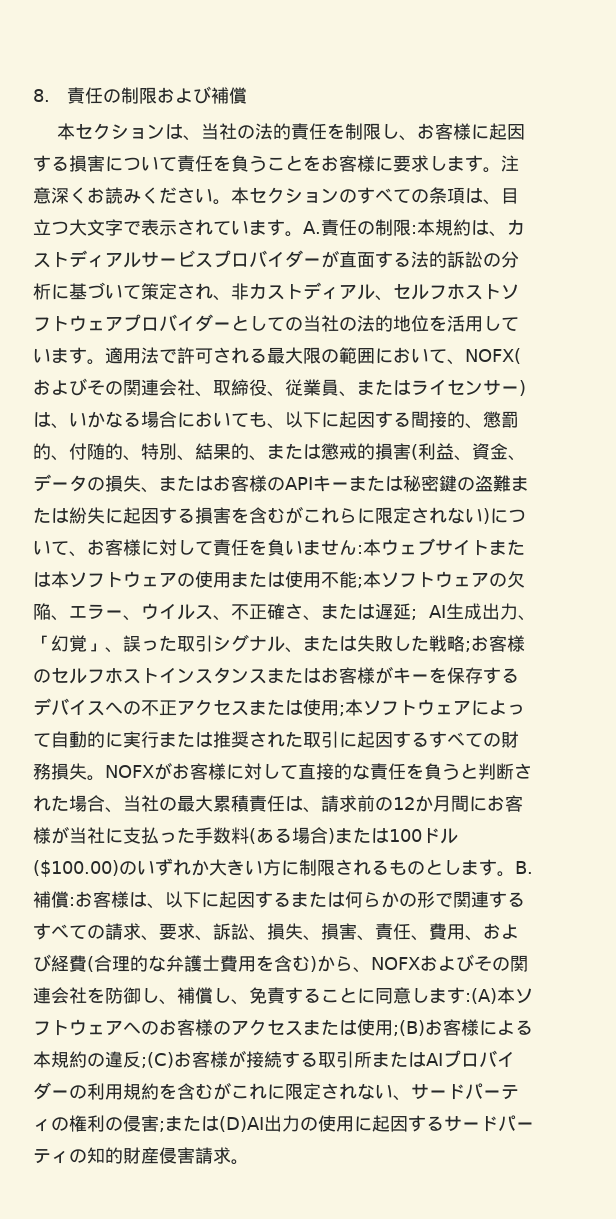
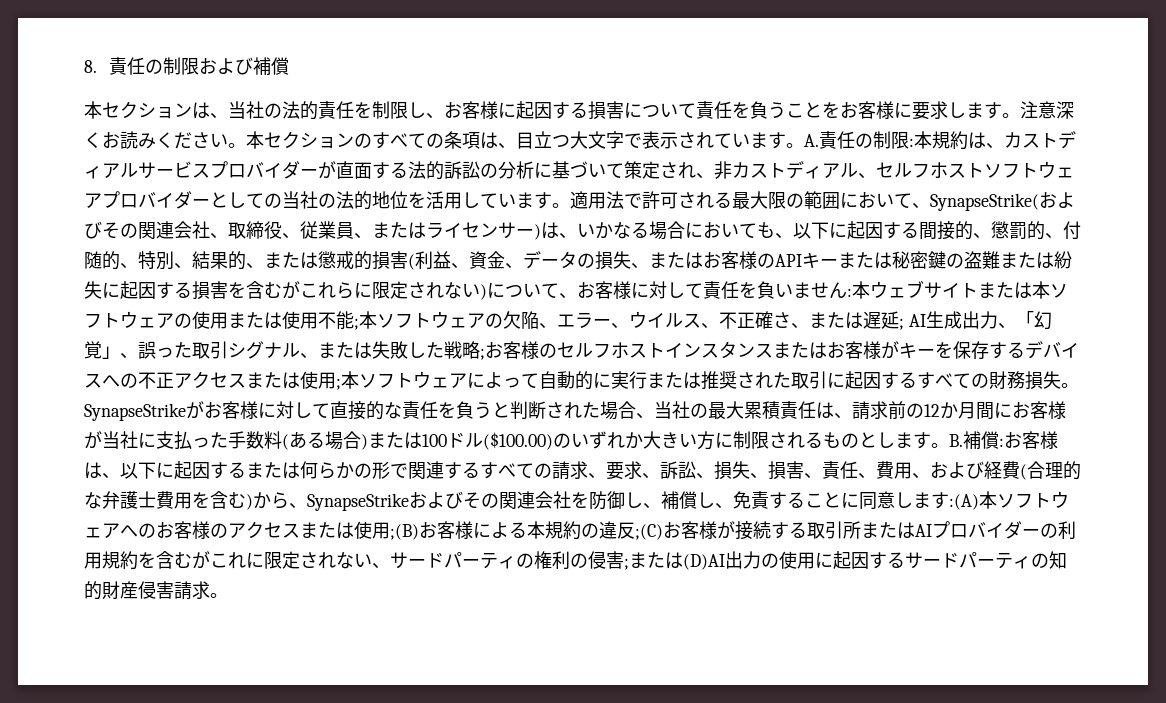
- 適用法で許可される最大限の範囲において、NOFX(およびその関連会社、取締役、従業員、またはライセンサー)は、いかなる場合においても、以下に起因する間接的、懲罰的、付随的、特別、結果的、または懲戒的損害(利益、資金、データの損失、またはお客様のAPIキーまたは秘密鍵の盗難または紛失に起因する損害を含むがこれらに限定されない)について、お客様に対して責任を負いません:
+ 適用法で許可される最大限の範囲において、SynapseStrike(およびその関連会社、取締役、従業員、またはライセンサー)は、いかなる場合においても、以下に起因する間接的、懲罰的、付随的、特別、結果的、または懲戒的損害(利益、資金、データの損失、またはお客様のAPIキーまたは秘密鍵の盗難または紛失に起因する損害を含むがこれらに限定されない)について、お客様に対して責任を負いません:
- NOFXがお客様に対して直接的な責任を負うと判断された場合、当社の最大累積責任は、請求前の12か月間にお客様が当社に支払った手数料(ある場合)または100ドル($100.00)のいずれか大きい方に制限されるものとします。
+ SynapseStrikeがお客様に対して直接的な責任を負うと判断された場合、当社の最大累積責任は、請求前の12か月間にお客様が当社に支払った手数料(ある場合)または100ドル($100.00)のいずれか大きい方に制限されるものとします。
- お客様は、以下に起因するまたは何らかの形で関連するすべての請求、要求、訴訟、損失、損害、責任、費用、および経費(合理的な弁護士費用を含む)から、NOFXおよびその関連会社を防御し、補償し、免責することに同意します:(A)本ソフトウェアへのお客様のアクセスまたは使用;(B)お客様による本規約の違反;(C)お客様が接続する取引所またはAIプロバイダーの利用規約を含むがこれに限定されない、サードパーティの権利の侵害;
+ お客様は、以下に起因するまたは何らかの形で関連するすべての請求、要求、訴訟、損失、損害、責任、費用、および経費(合理的な弁護士費用を含む)から、SynapseStrikeおよびその関連会社を防御し、補償し、免責することに同意します:(A)本ソフトウェアへのお客様のアクセスまたは使用;(B)お客様による本規約の違反;(C)お客様が接続する取引所またはAIプロバイダーの利用規約を含むがこれに限定されない、サードパーティの権利の侵害;

